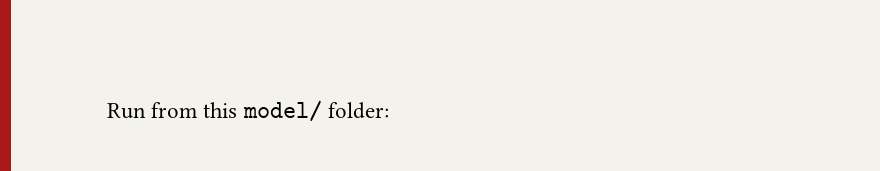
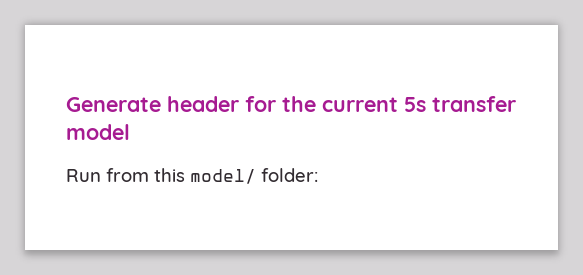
+ Generate header for the current 5s transfer model

